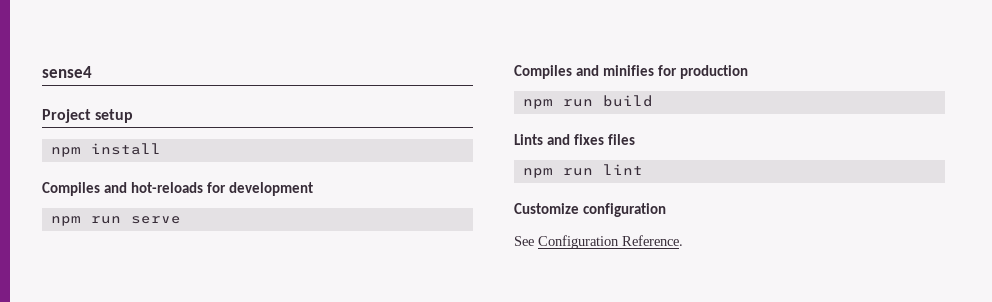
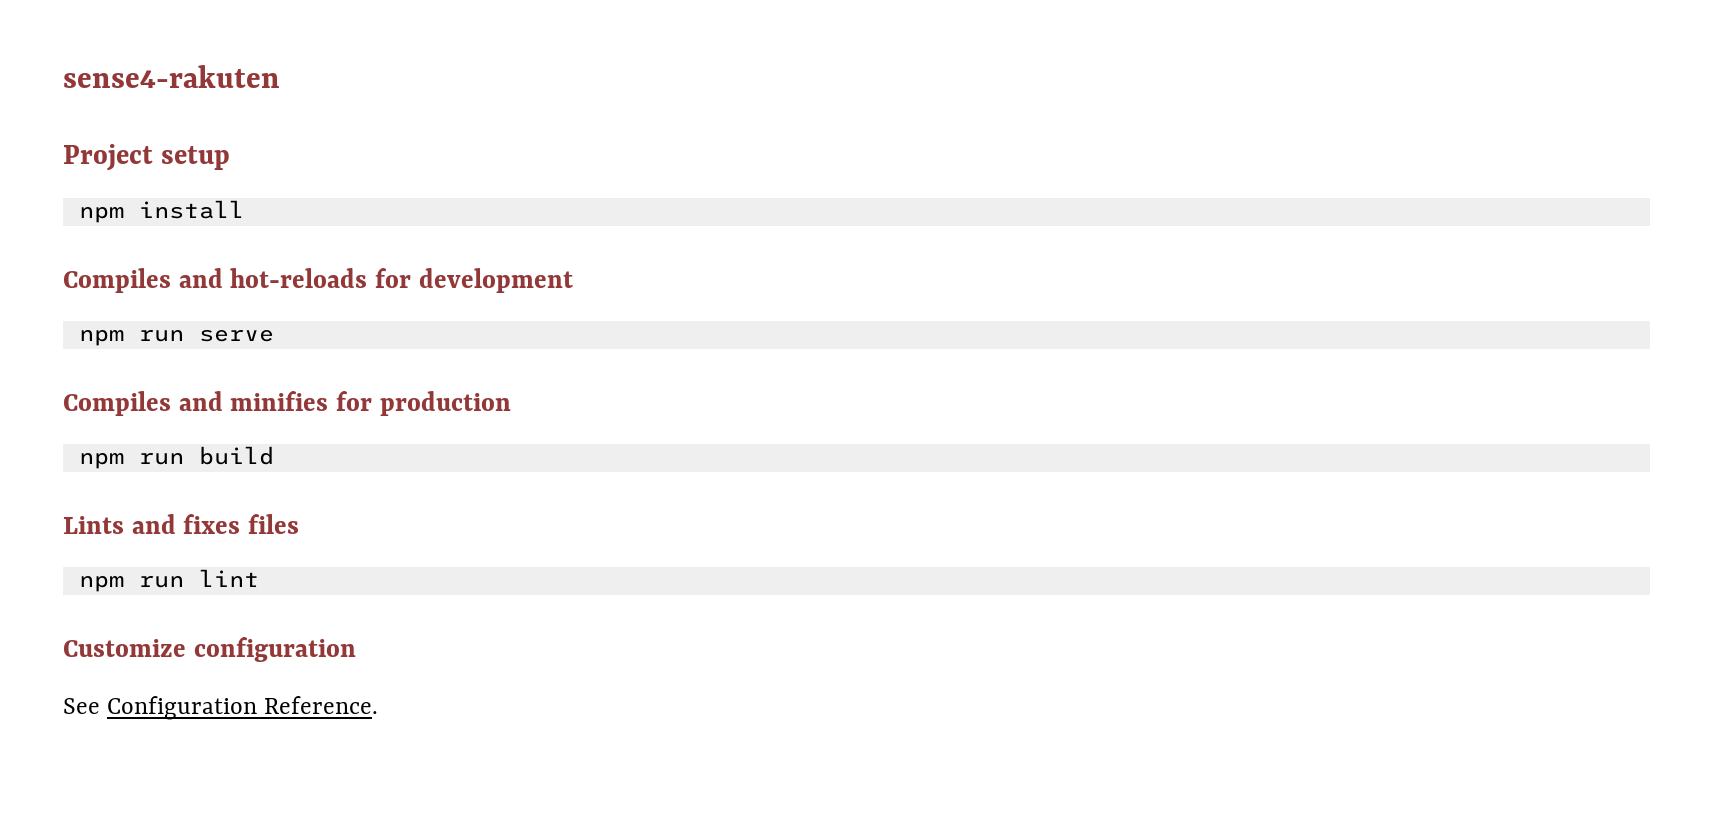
- sense4
+ sense4-rakuten

